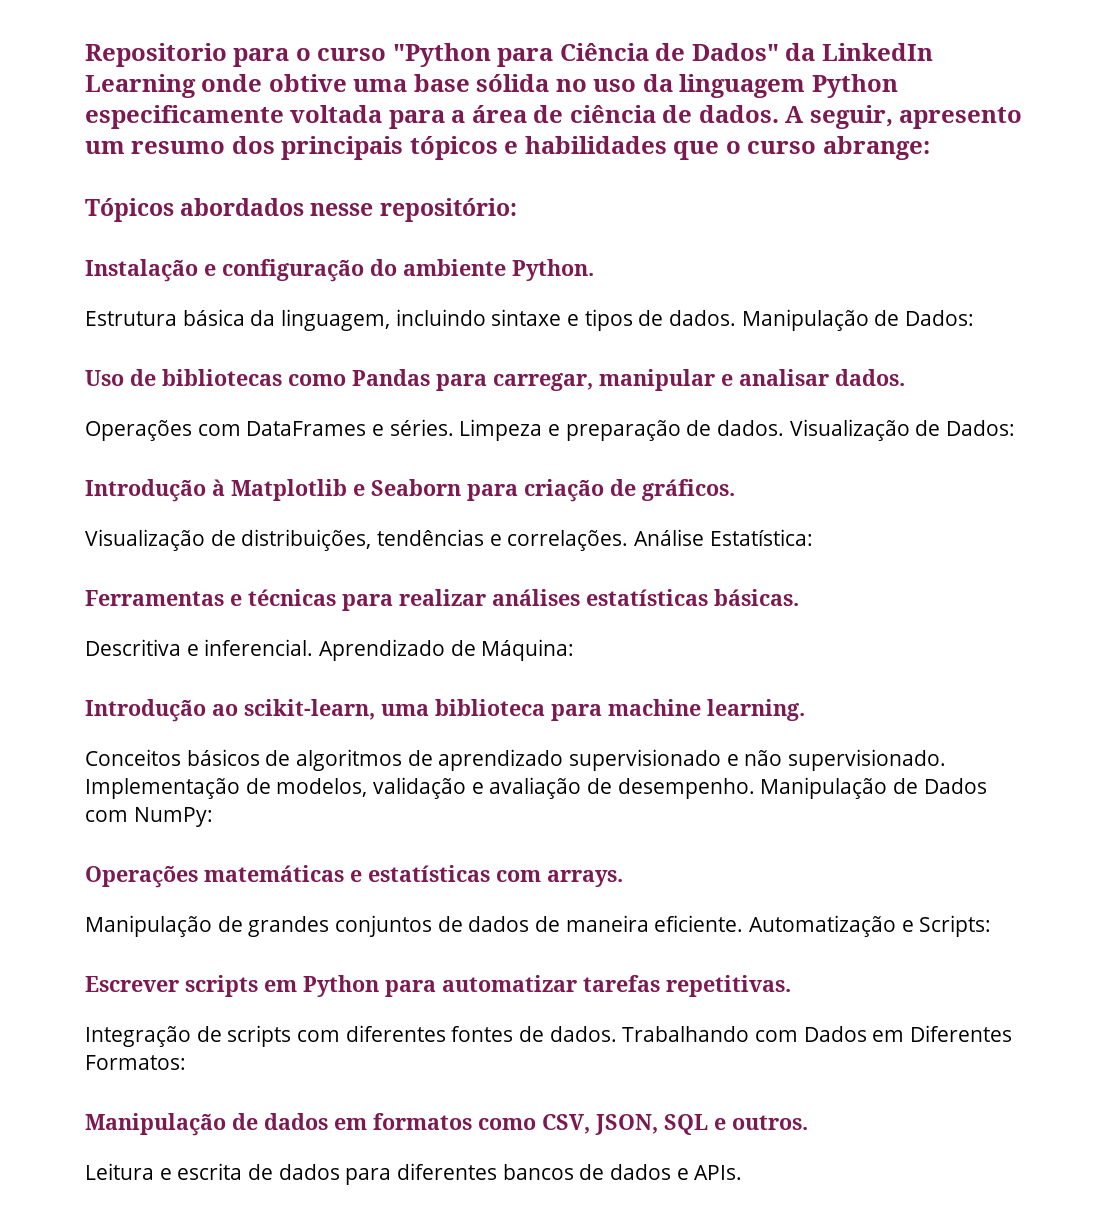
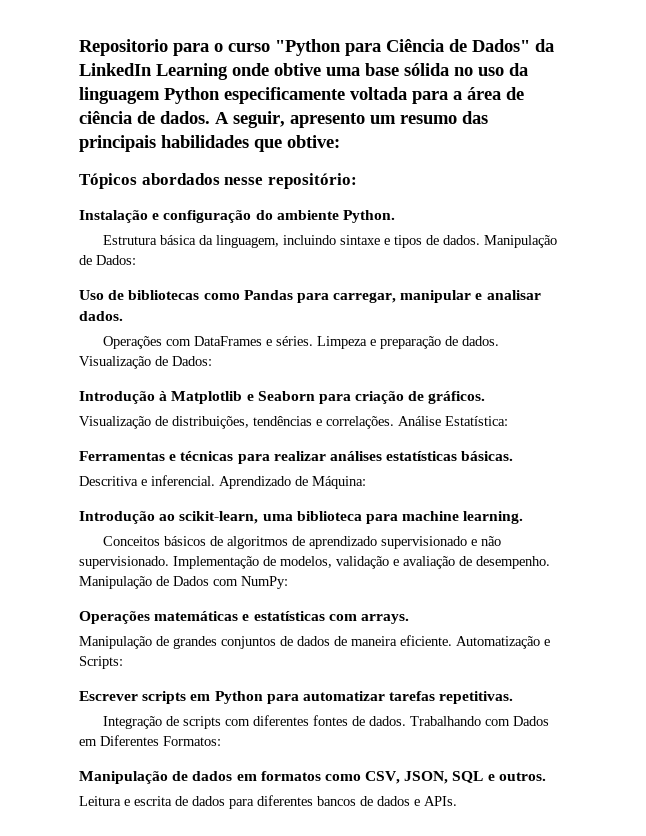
- A seguir, apresento um resumo dos principais tópicos e habilidades que o curso abrange:
+ A seguir, apresento um resumo das principais habilidades que obtive:

